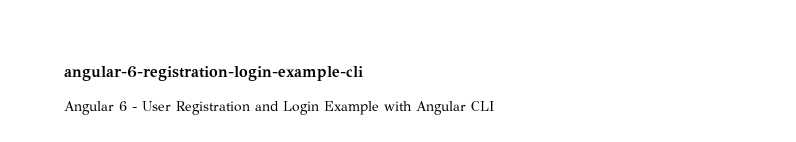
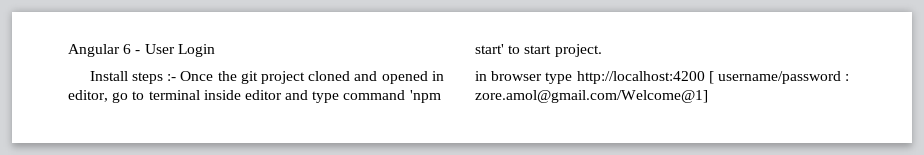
- angular-6-registration-login-example-cli
- Angular 6 - User Registration and Login Example with Angular CLI
+ Angular 6 - User Login
+ Install steps :- Once the git project cloned and opened in editor, go to terminal inside editor and type command 'npm start' to start project.
+ in browser type http://localhost:4200 [ username/password : zore.amol@gmail.com/Welcome@1]

